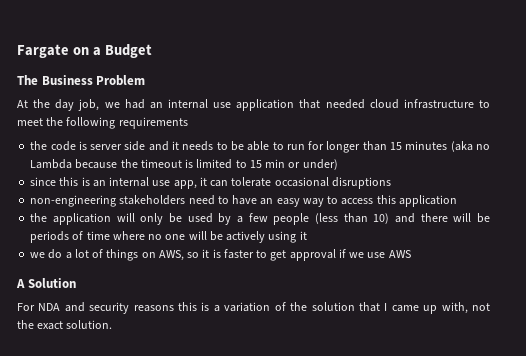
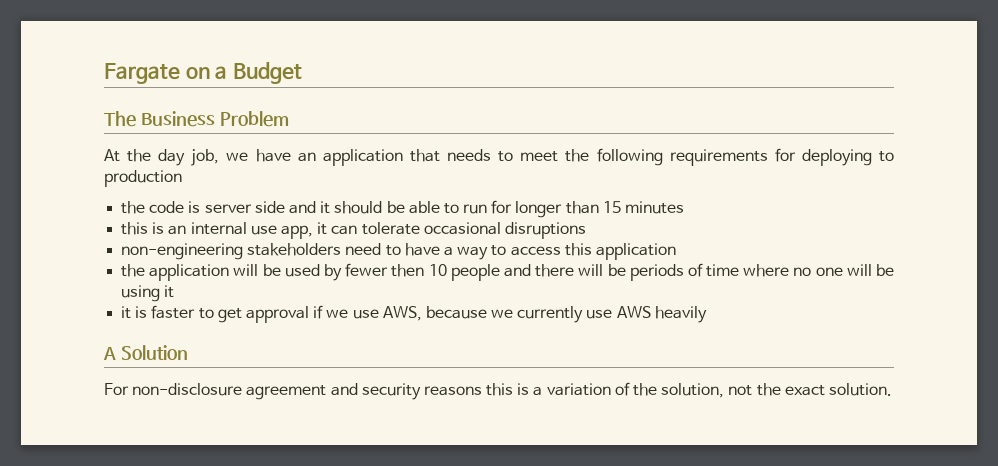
- At the day job, we had an internal use application that needed cloud infrastructure to meet the following requirements
+ At the day job, we have an application that needs to meet the following requirements for deploying to production
- the code is server side and it needs to be able to run for longer than 15 minutes (aka no Lambda because the timeout is limited to 15 min or under)
- since this is an internal use app, it can tolerate occasional disruptions
+ the code is server side and it should be able to run for longer than 15 minutes
+ this is an internal use app, it can tolerate occasional disruptions
- non-engineering stakeholders need to have an easy way to access this application
+ non-engineering stakeholders need to have a way to access this application
- the application will only be used by a few people (less than 10) and there will be periods of time where no one will be actively using it
+ the application will be used by fewer then 10 people and there will be periods of time where no one will be using it
- we do a lot of things on AWS, so it is faster to get approval if we use AWS
+ it is faster to get approval if we use AWS, because we currently use AWS heavily
- For NDA and security reasons this is a variation of the solution that I came up with, not the exact solution.
+ For non-disclosure agreement and security reasons this is a variation of the solution, not the exact solution.

